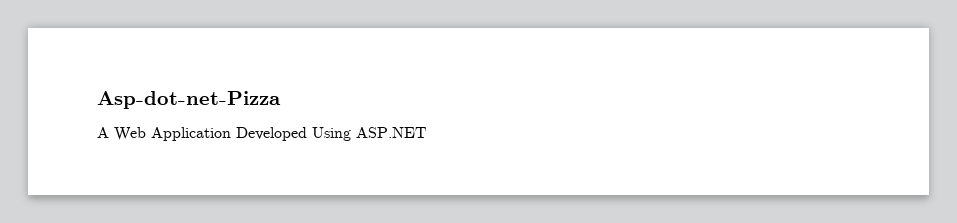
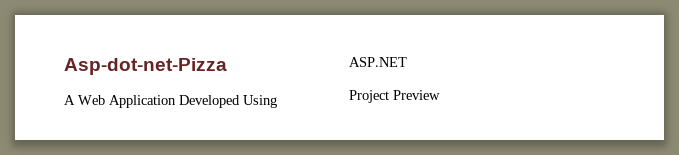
+ Project Preview

